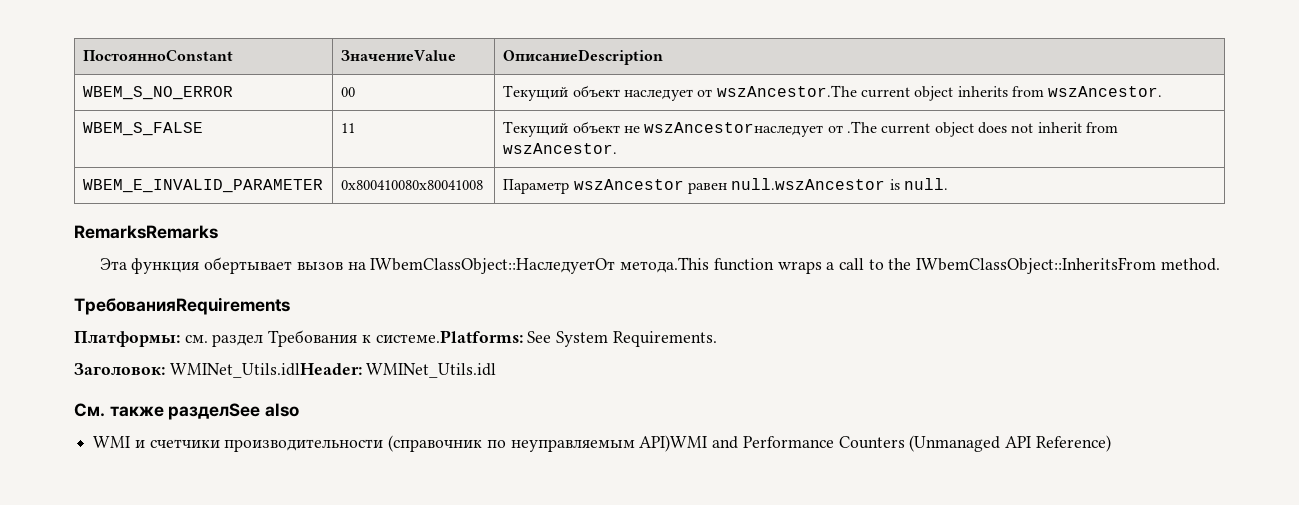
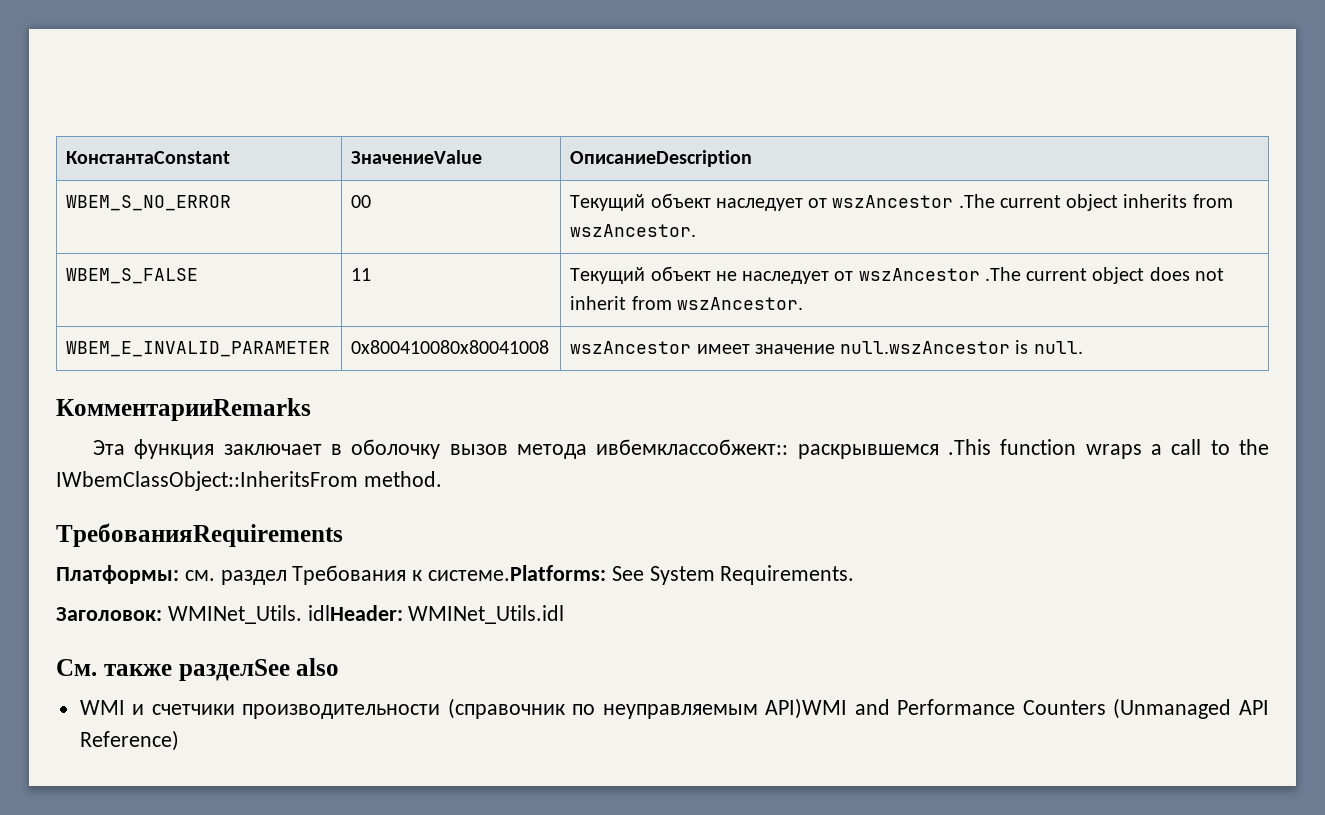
- ПостоянноConstant | ЗначениеValue | ОписаниеDescription
+ КонстантаConstant | ЗначениеValue | ОписаниеDescription
- WBEM_S_NO_ERROR | 00 | Текущий объект наследует от wszAncestor.The current object inherits from wszAncestor.
+ WBEM_S_NO_ERROR | 00 | Текущий объект наследует от wszAncestor .The current object inherits from wszAncestor.
- WBEM_S_FALSE | 11 | Текущий объект не wszAncestorнаследует от .The current object does not inherit from wszAncestor.
+ WBEM_S_FALSE | 11 | Текущий объект не наследует от wszAncestor .The current object does not inherit from wszAncestor.
- WBEM_E_INVALID_PARAMETER | 0x800410080x80041008 | Параметр wszAncestor равен null.wszAncestor is null.
+ WBEM_E_INVALID_PARAMETER | 0x800410080x80041008 | wszAncestor имеет значение null.wszAncestor is null.
- RemarksRemarks
+ КомментарииRemarks
- Эта функция обертывает вызов на IWbemClassObject::НаследуетОт метода.This function wraps a call to the IWbemClassObject::InheritsFrom method.
+ Эта функция заключает в оболочку вызов метода ивбемклассобжект:: раскрывшемся .This function wraps a call to the IWbemClassObject::InheritsFrom method.
- Заголовок: WMINet_Utils.idlHeader: WMINet_Utils.idl
+ Заголовок: WMINet_Utils. idlHeader: WMINet_Utils.idl

